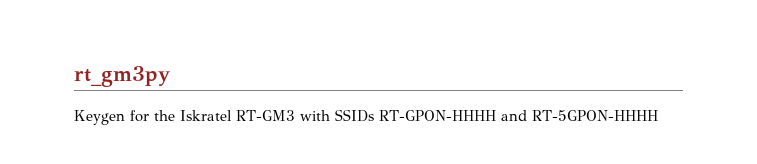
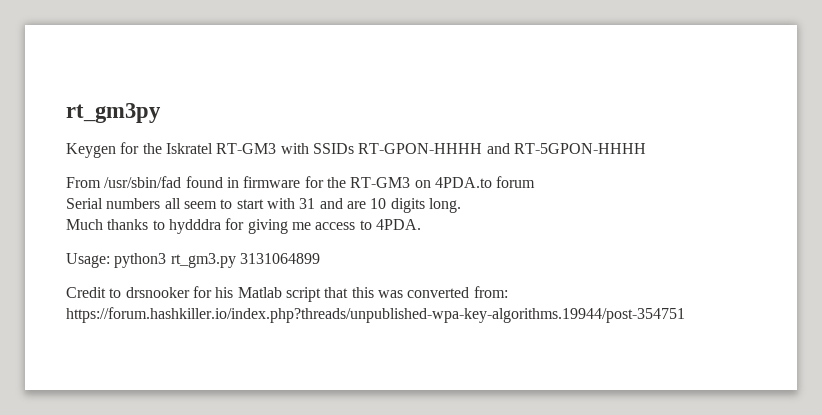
+ From /usr/sbin/fad found in firmware for the RT-GM3 on 4PDA.to forum
+ Serial numbers all seem to start with 31 and are 10 digits long.
+ Much thanks to hydddra for giving me access to 4PDA.
+ Usage: python3 rt_gm3.py 3131064899
+ Credit to drsnooker for his Matlab script that this was converted from: https://forum.hashkiller.io/index.php?threads/unpublished-wpa-key-algorithms.19944/post-354751

